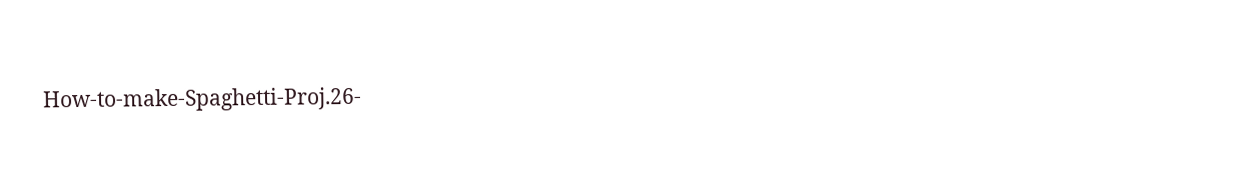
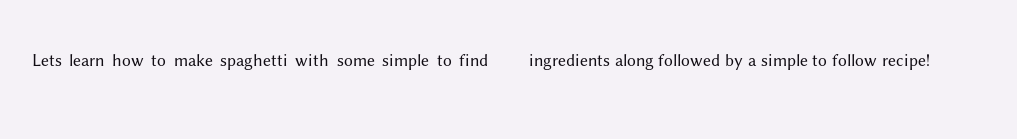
- How-to-make-Spaghetti-Proj.26-
+ Lets learn how to make spaghetti with some simple to find ingredients along followed by a simple to follow recipe!

